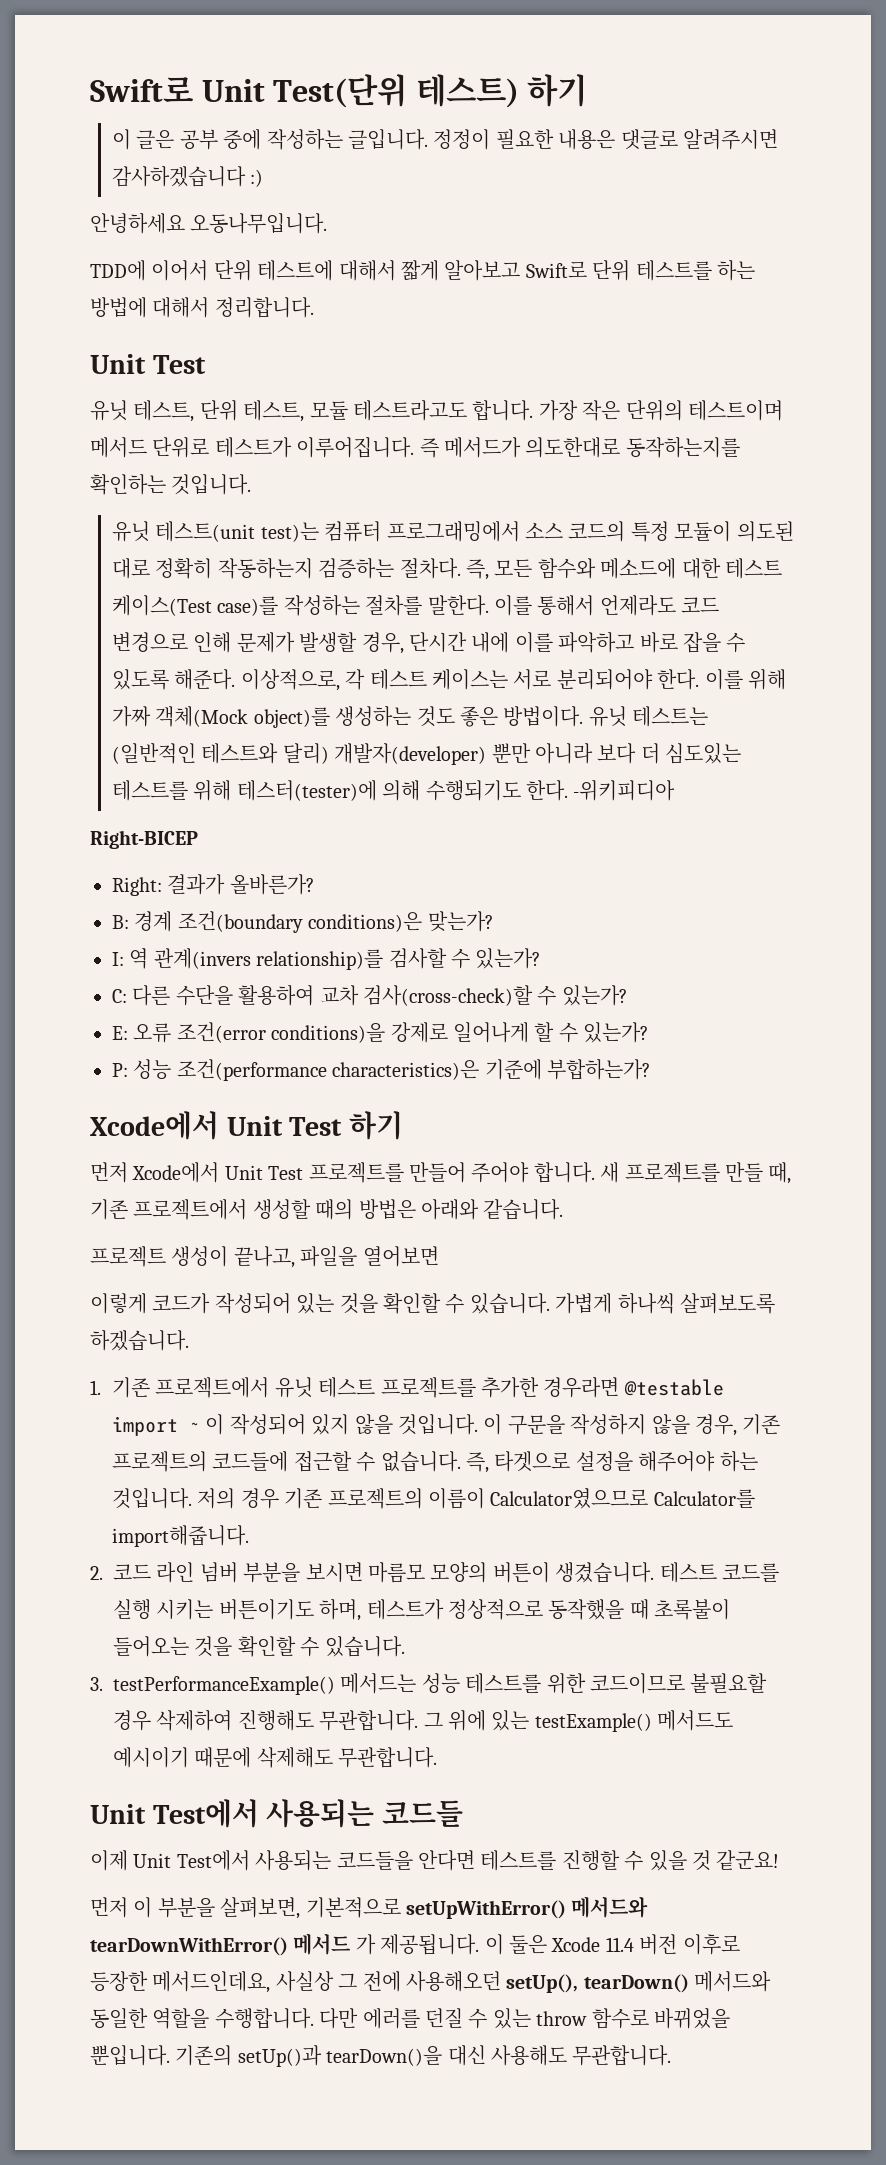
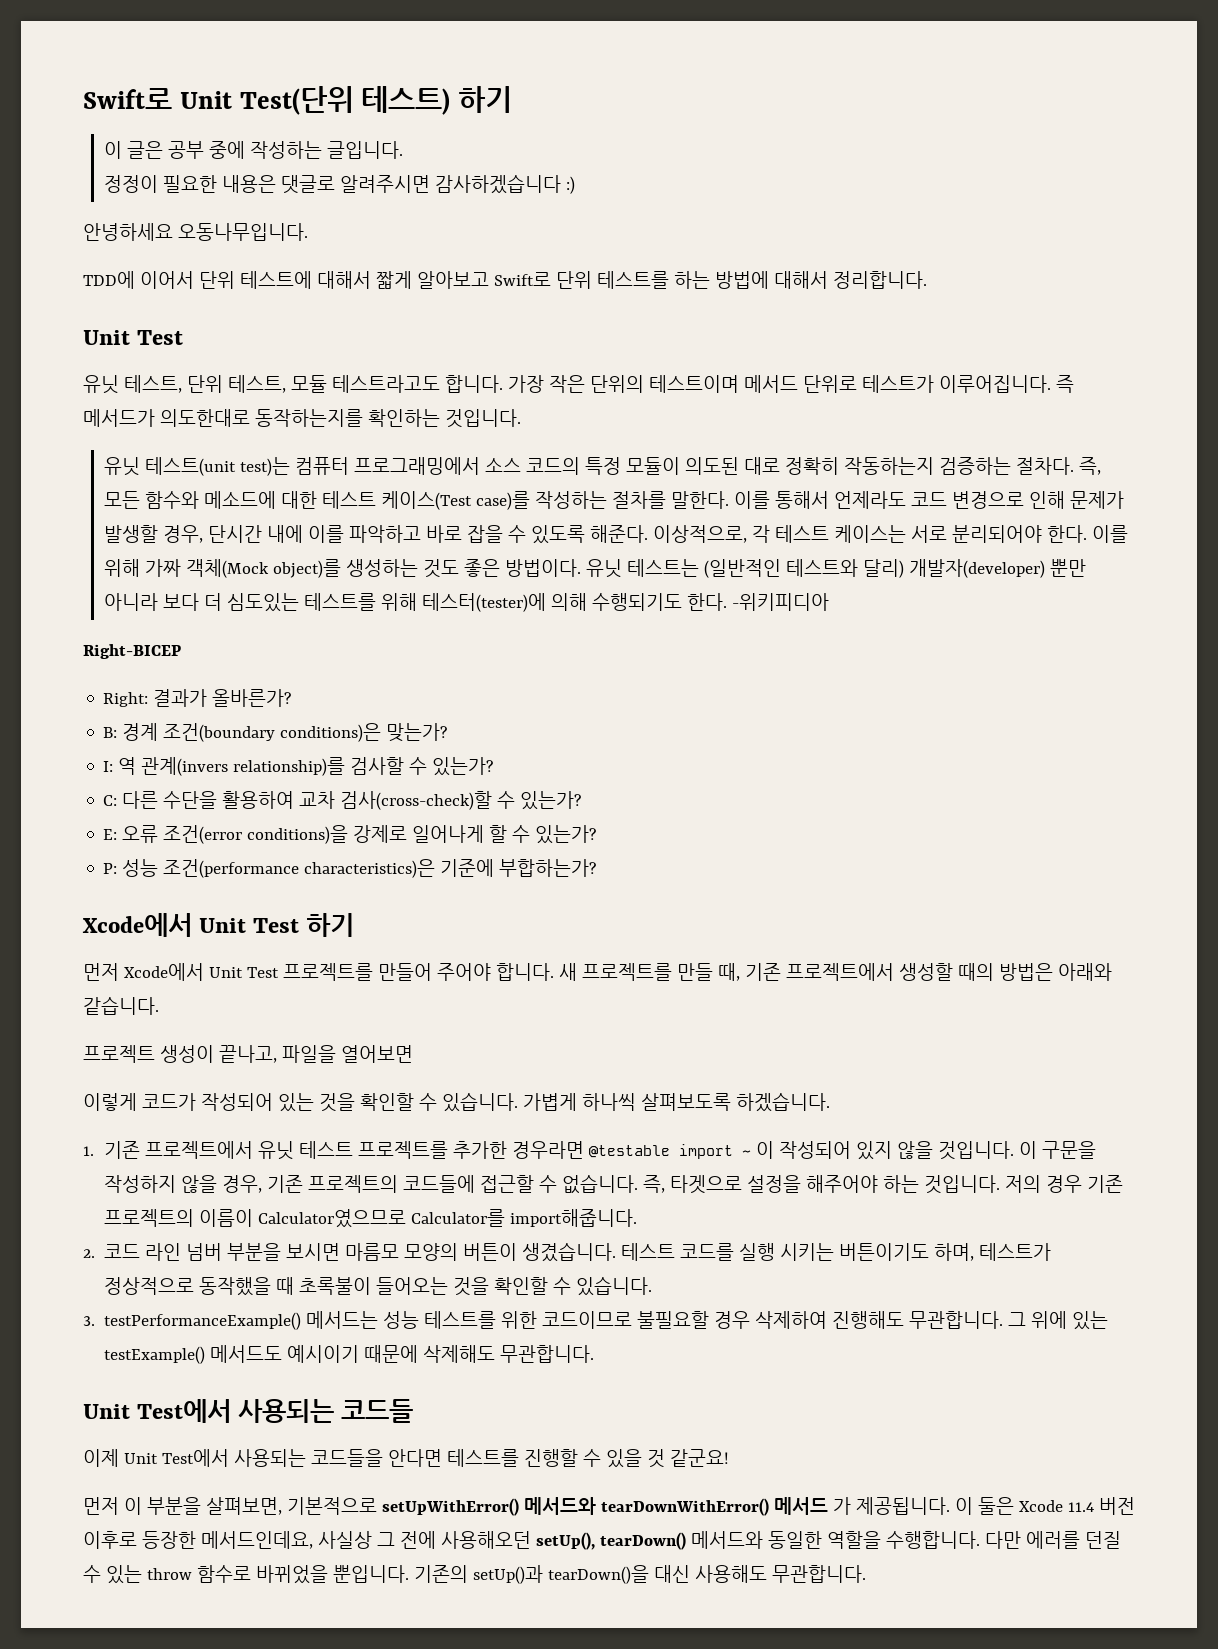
- 이 글은 공부 중에 작성하는 글입니다. 정정이 필요한 내용은 댓글로 알려주시면 감사하겠습니다 :)
+ 이 글은 공부 중에 작성하는 글입니다.
+ 정정이 필요한 내용은 댓글로 알려주시면 감사하겠습니다 :)

